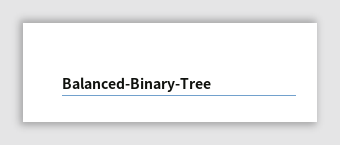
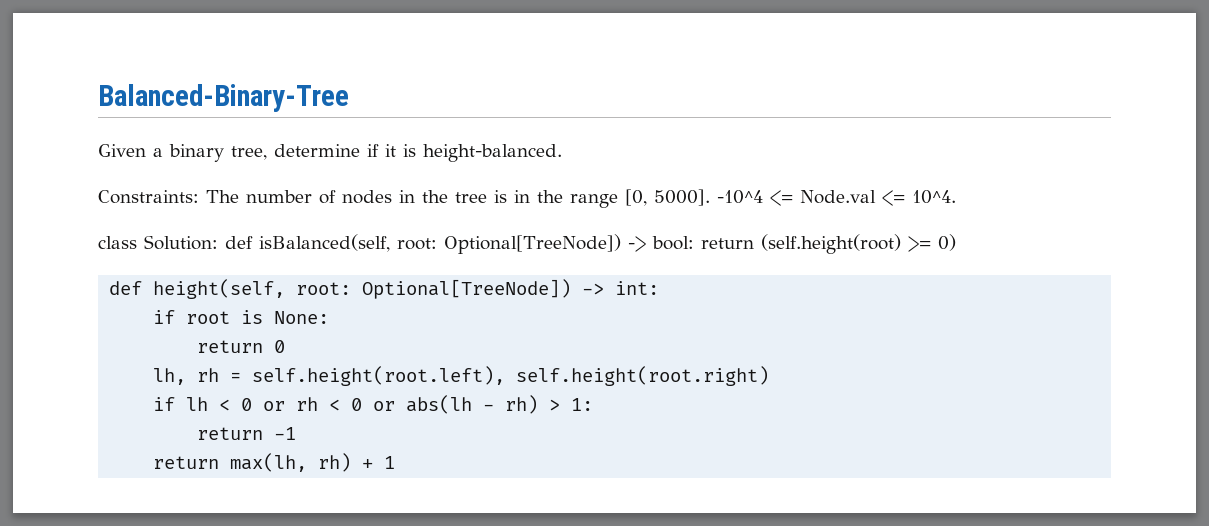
+ Given a binary tree, determine if it is height-balanced.
+ Constraints: The number of nodes in the tree is in the range [0, 5000]. -10^4 <= Node.val <= 10^4.
+ class Solution: def isBalanced(self, root: Optional[TreeNode]) -> bool: return (self.height(root) >= 0)
+ def height(self, root: Optional[TreeNode]) -> int:
+ if root is None:
+ return 0
+ lh, rh = self.height(root.left), self.height(root.right)
+ if lh < 0 or rh < 0 or abs(lh - rh) > 1:
+ return -1
+ return max(lh, rh) + 1

